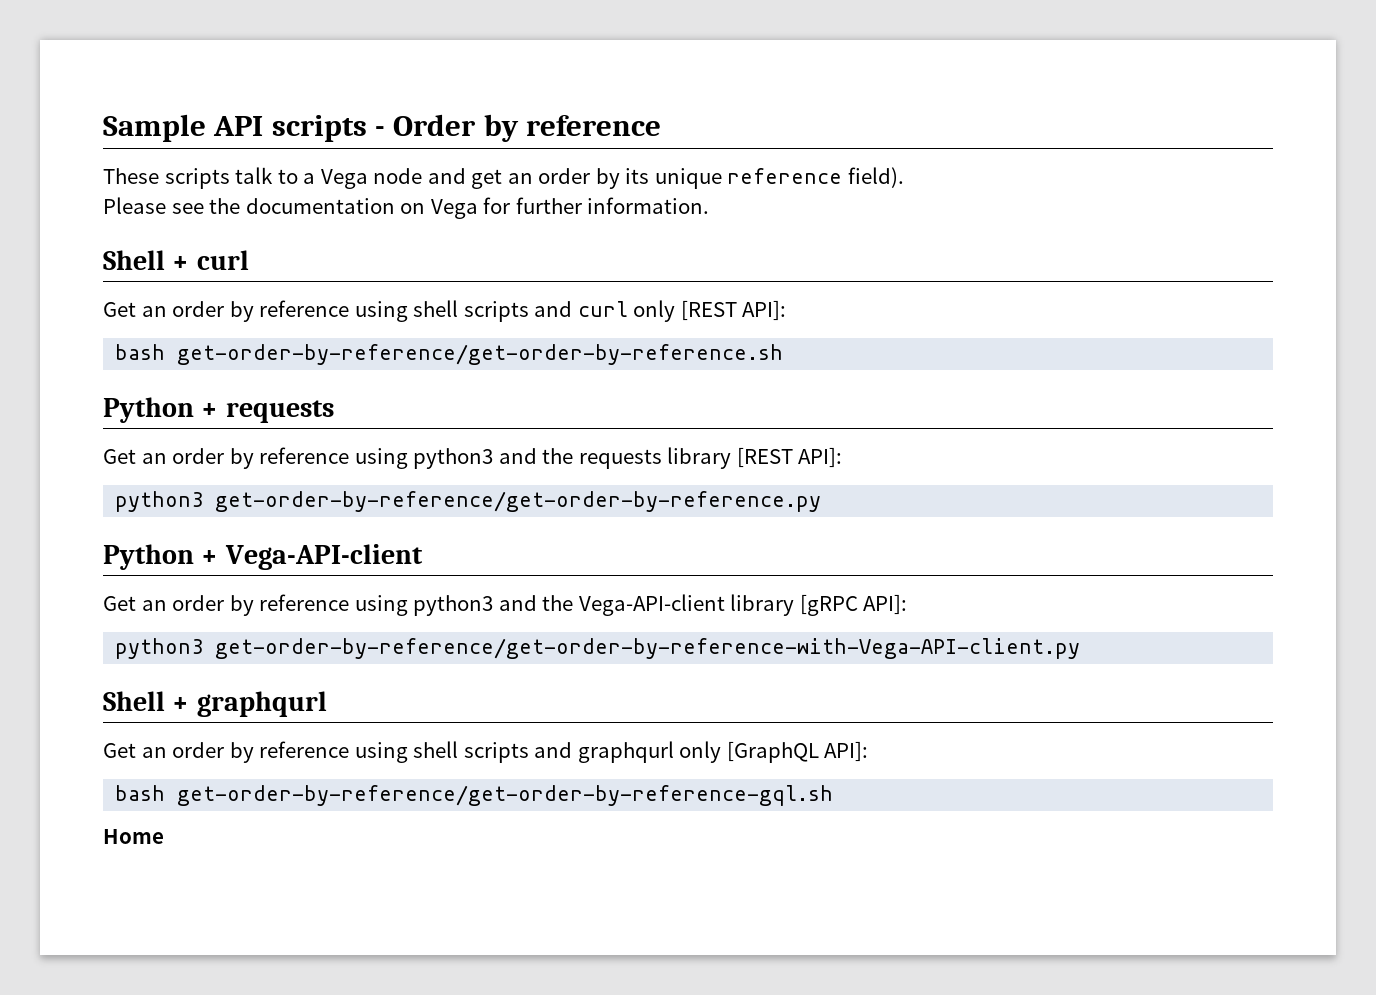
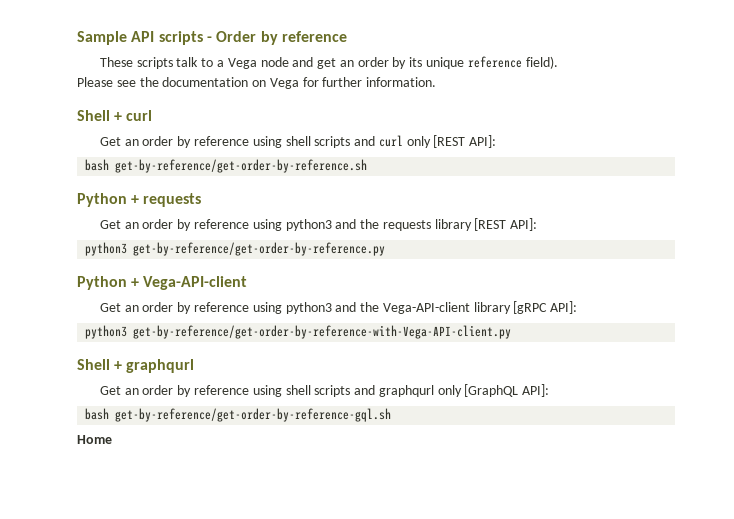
- bash get-order-by-reference/get-order-by-reference.sh
+ bash get-by-reference/get-order-by-reference.sh
- python3 get-order-by-reference/get-order-by-reference.py
+ python3 get-by-reference/get-order-by-reference.py
- python3 get-order-by-reference/get-order-by-reference-with-Vega-API-client.py
+ python3 get-by-reference/get-order-by-reference-with-Vega-API-client.py
- bash get-order-by-reference/get-order-by-reference-gql.sh
+ bash get-by-reference/get-order-by-reference-gql.sh

